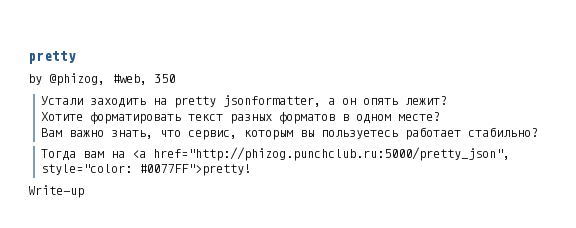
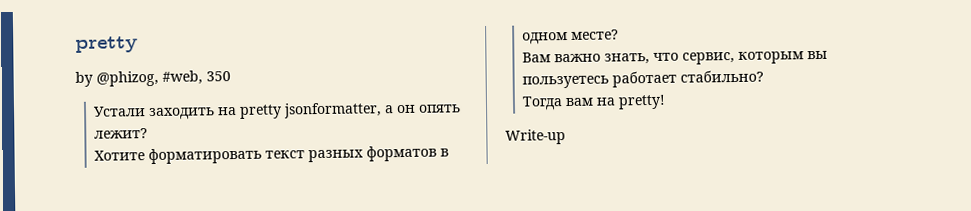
- Тогда вам на <a href="http://phizog.punchclub.ru:5000/pretty_json", style="color: #0077FF">pretty!
+ Тогда вам на pretty!

